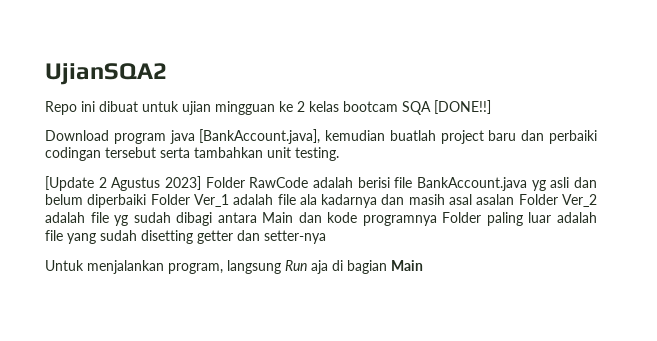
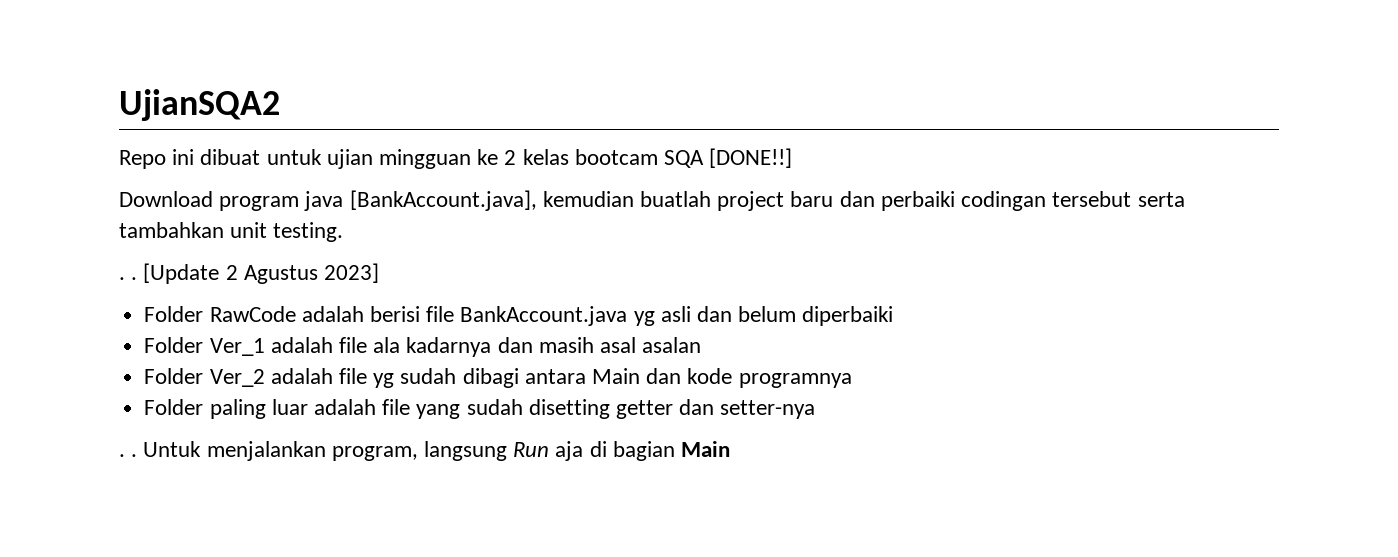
  Download program java [BankAccount.java], kemudian buatlah project baru dan perbaiki codingan tersebut serta tambahkan unit testing.
- [Update 2 Agustus 2023] Folder RawCode adalah berisi file BankAccount.java yg asli dan belum diperbaiki Folder Ver_1 adalah file ala kadarnya dan masih asal asalan Folder Ver_2 adalah file yg sudah dibagi antara Main dan kode programnya Folder paling luar adalah file yang sudah disetting getter dan setter-nya
- Untuk menjalankan program, langsung Run aja di bagian Main
+ . . [Update 2 Agustus 2023]
+ Folder RawCode adalah berisi file BankAccount.java yg asli dan belum diperbaiki
+ Folder Ver_1 adalah file ala kadarnya dan masih asal asalan
+ Folder Ver_2 adalah file yg sudah dibagi antara Main dan kode programnya
+ Folder paling luar adalah file yang sudah disetting getter dan setter-nya
+ . . Untuk menjalankan program, langsung Run aja di bagian Main

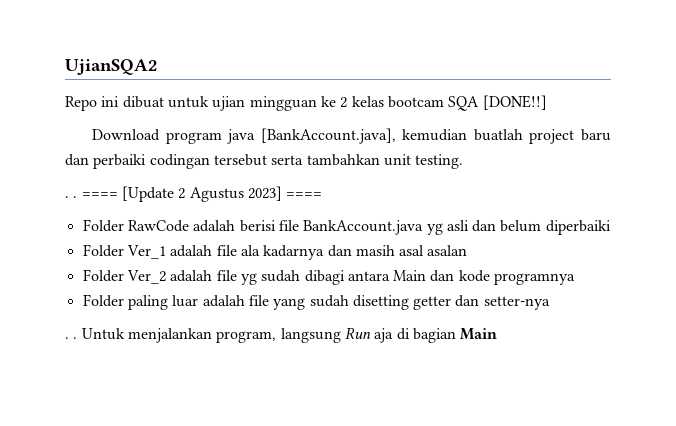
- [Update 2 Agustus 2023]
+ ==== [Update 2 Agustus 2023] ====

